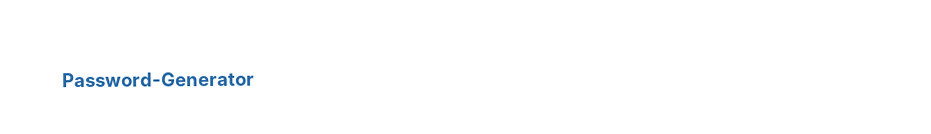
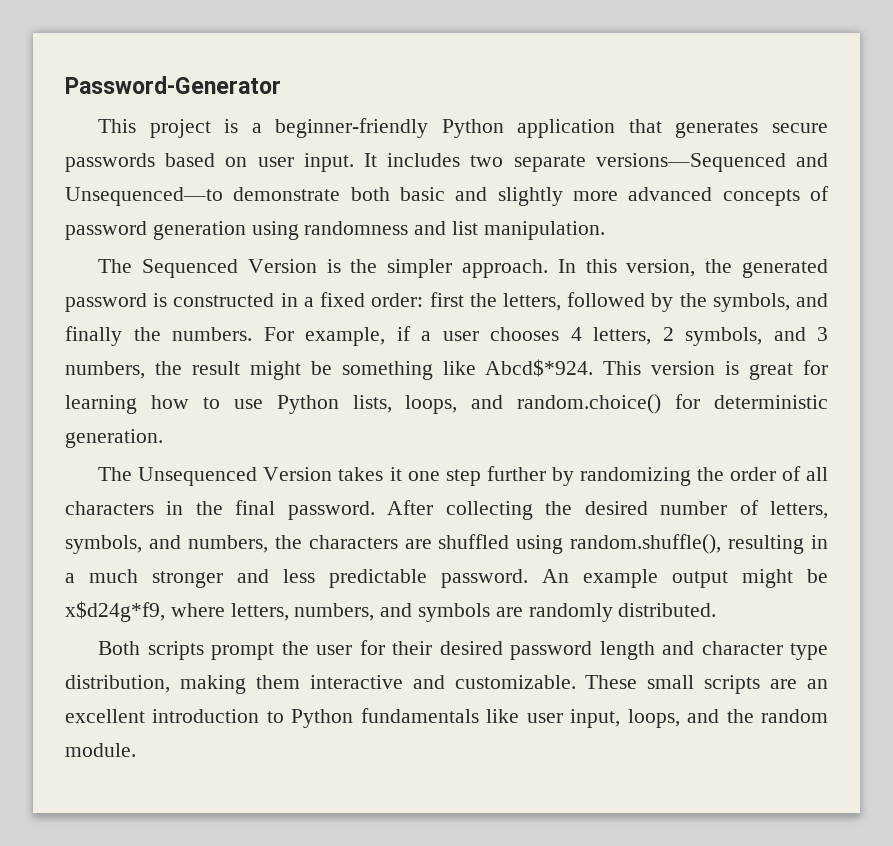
+ This project is a beginner-friendly Python application that generates secure passwords based on user input. It includes two separate versions—Sequenced and Unsequenced—to demonstrate both basic and slightly more advanced concepts of password generation using randomness and list manipulation.
+ The Sequenced Version is the simpler approach. In this version, the generated password is constructed in a fixed order: first the letters, followed by the symbols, and finally the numbers. For example, if a user chooses 4 letters, 2 symbols, and 3 numbers, the result might be something like Abcd$*924. This version is great for learning how to use Python lists, loops, and random.choice() for deterministic generation.
+ The Unsequenced Version takes it one step further by randomizing the order of all characters in the final password. After collecting the desired number of letters, symbols, and numbers, the characters are shuffled using random.shuffle(), resulting in a much stronger and less predictable password. An example output might be x$d24g*f9, where letters, numbers, and symbols are randomly distributed.
+ Both scripts prompt the user for their desired password length and character type distribution, making them interactive and customizable. These small scripts are an excellent introduction to Python fundamentals like user input, loops, and the random module.

